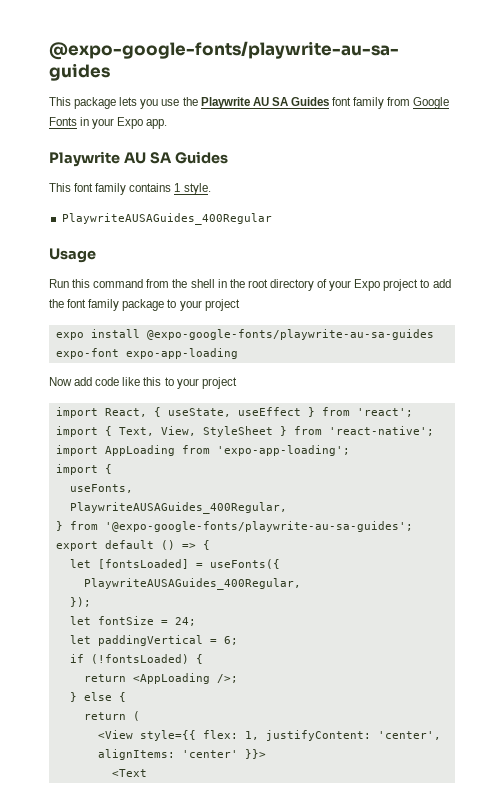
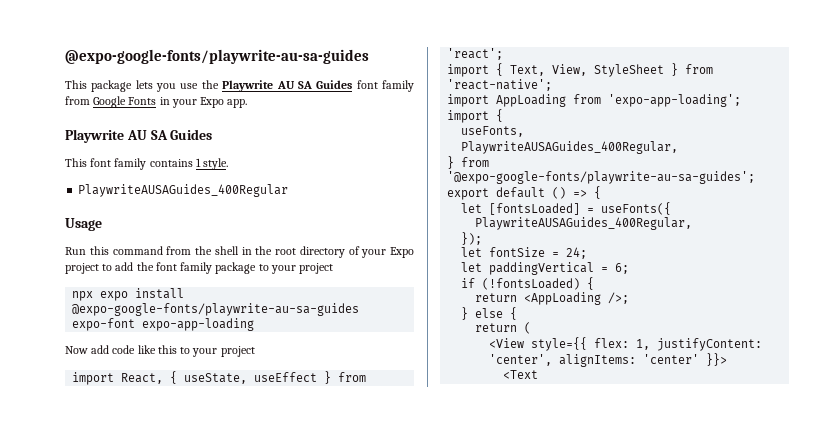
- expo install @expo-google-fonts/playwrite-au-sa-guides expo-font expo-app-loading
+ npx expo install @expo-google-fonts/playwrite-au-sa-guides expo-font expo-app-loading

